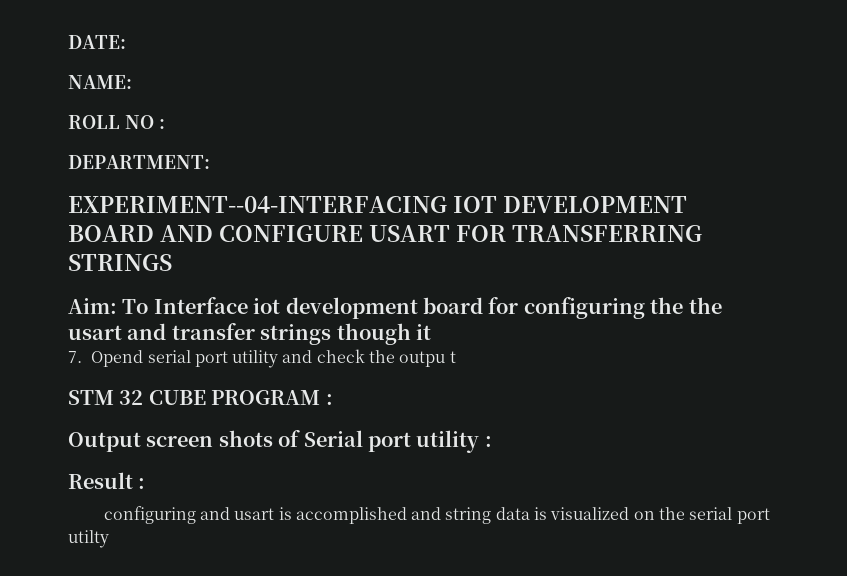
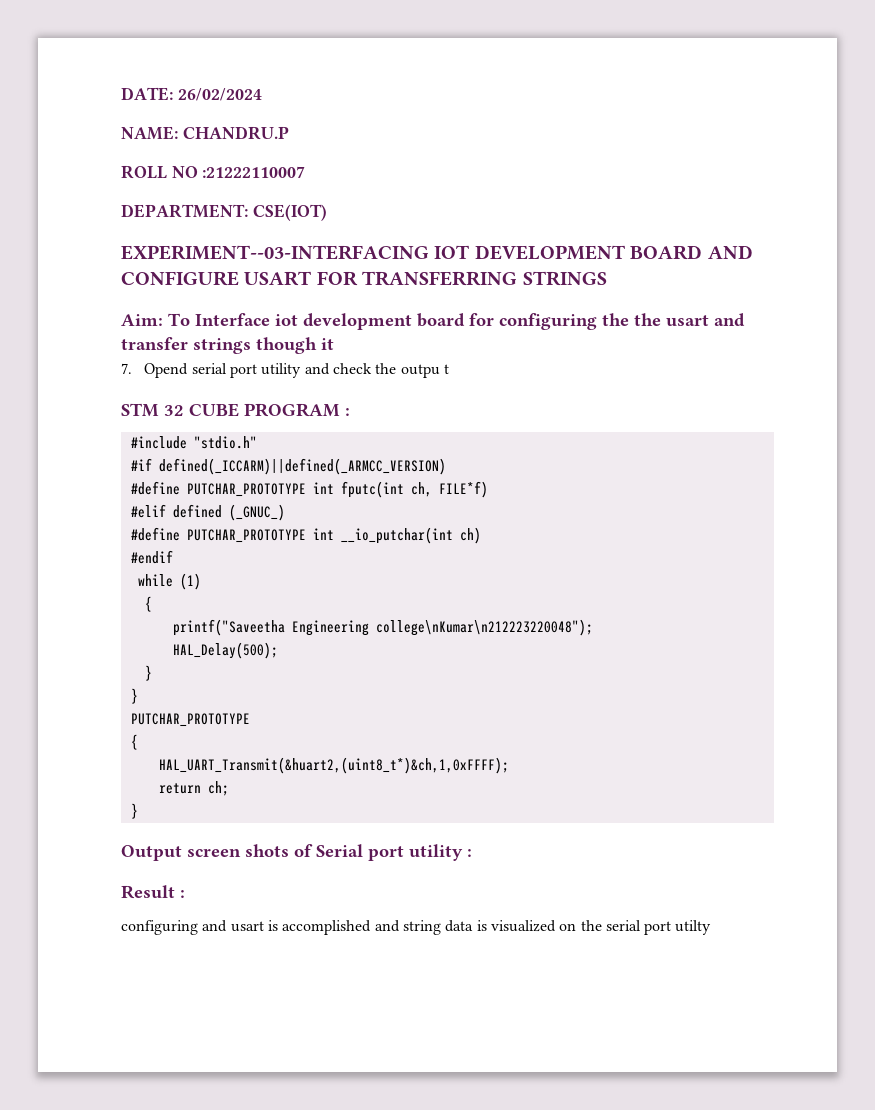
- DATE:
+ DATE: 26/02/2024
- NAME:
+ NAME: CHANDRU.P
- ROLL NO :
+ ROLL NO :21222110007
- DEPARTMENT:
- EXPERIMENT--04-INTERFACING IOT DEVELOPMENT BOARD AND CONFIGURE USART FOR TRANSFERRING STRINGS
+ DEPARTMENT: CSE(IOT)
+ EXPERIMENT--03-INTERFACING IOT DEVELOPMENT BOARD AND CONFIGURE USART FOR TRANSFERRING STRINGS
+ #include "stdio.h"
+ #if defined(_ICCARM)||defined(_ARMCC_VERSION)
+ #define PUTCHAR_PROTOTYPE int fputc(int ch, FILE*f)
+ #elif defined (_GNUC_)
+ #define PUTCHAR_PROTOTYPE int __io_putchar(int ch)
+ #endif
+ while (1)
+ {
+ printf("Saveetha Engineering college\nKumar\n212223220048");
+ HAL_Delay(500);
+ }
+ }
+ PUTCHAR_PROTOTYPE
+ {
+ HAL_UART_Transmit(&huart2,(uint8_t*)&ch,1,0xFFFF);
+ return ch;
+ }

